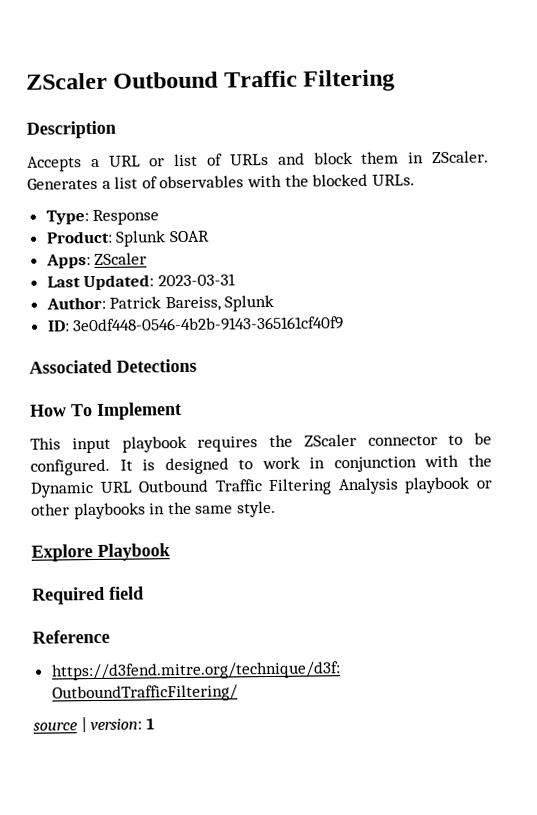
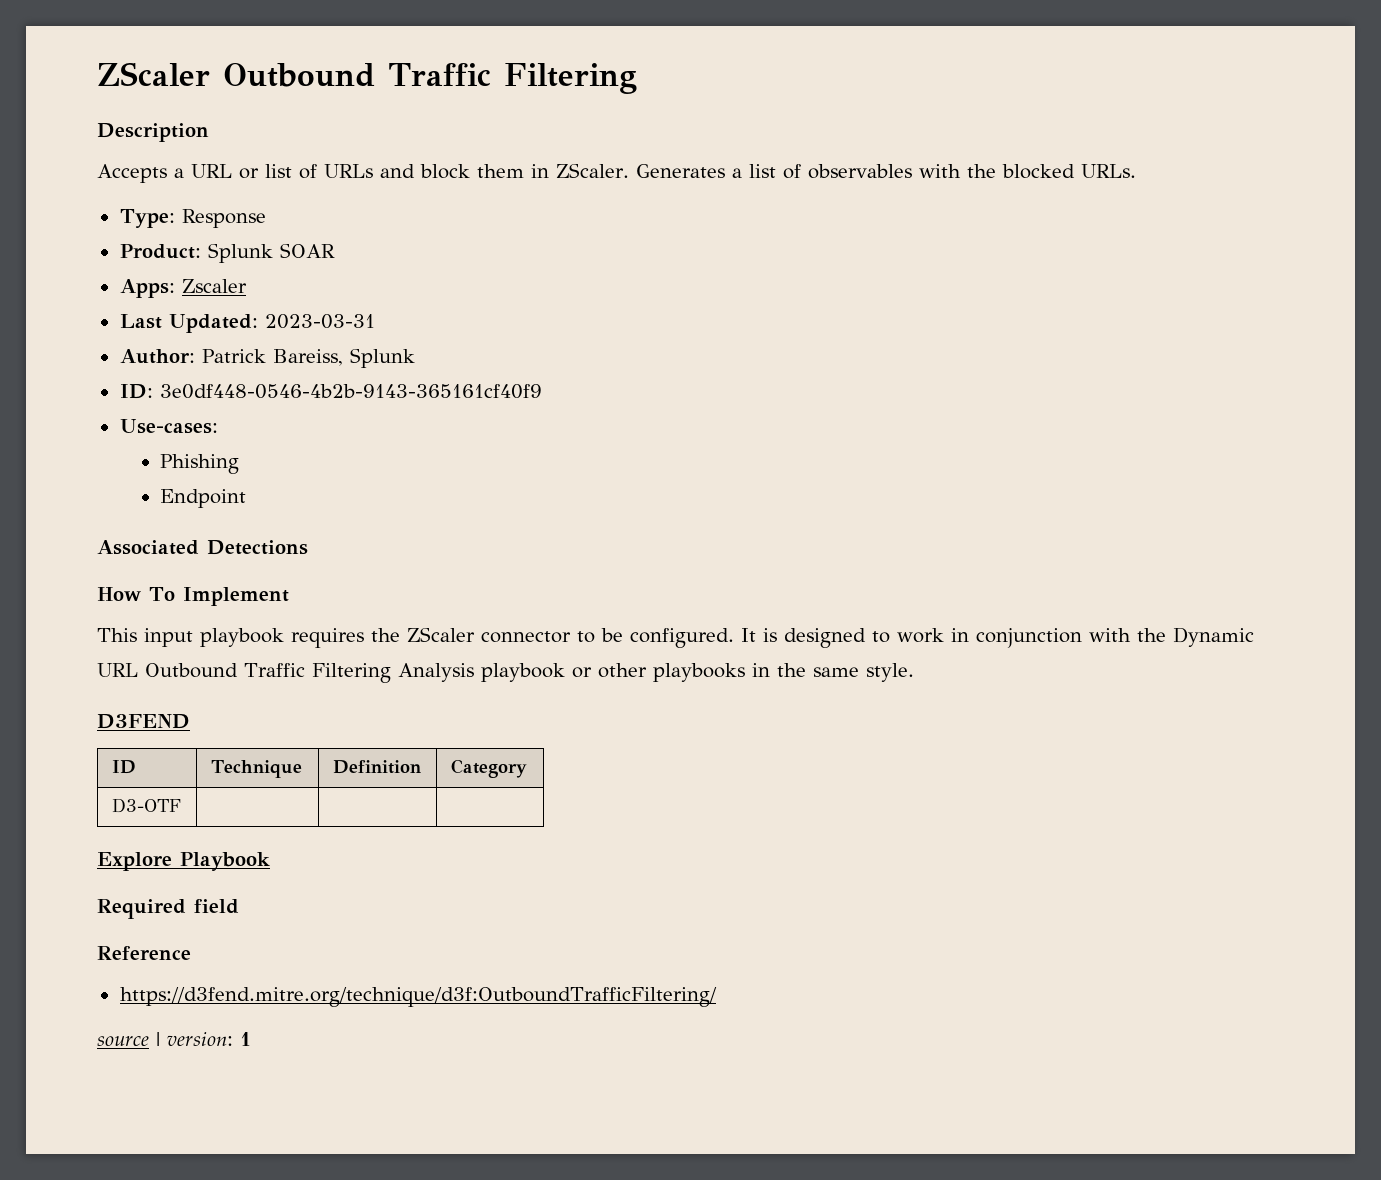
- Apps: ZScaler
+ Apps: Zscaler
+ Use-cases:
+ Phishing
+ Endpoint
+ D3FEND
+ ID | Technique | Definition | Category
+ D3-OTF | | |

